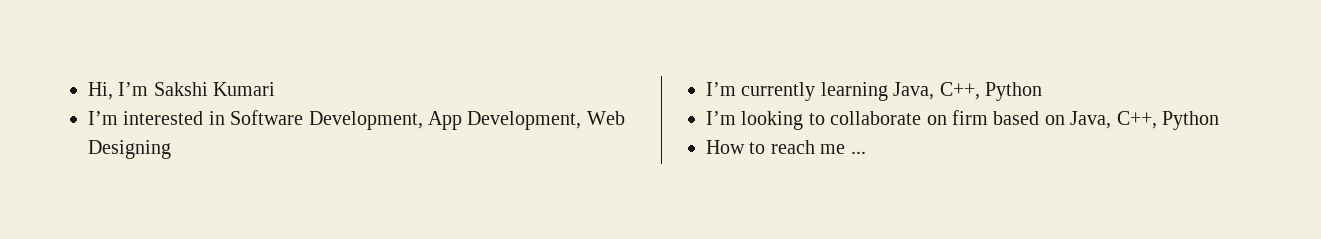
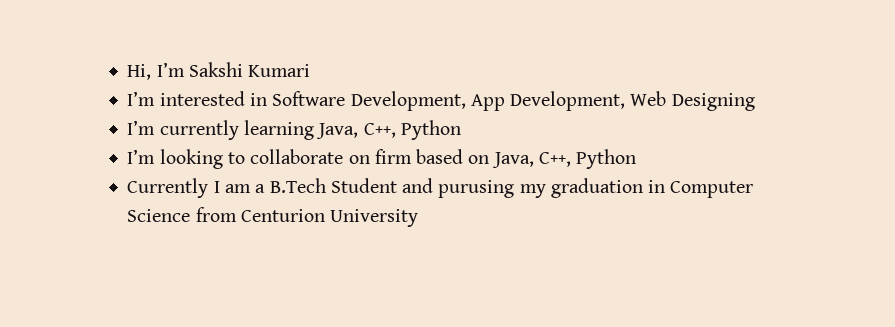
- How to reach me ...
+ Currently I am a B.Tech Student and purusing my graduation in Computer Science from Centurion University

